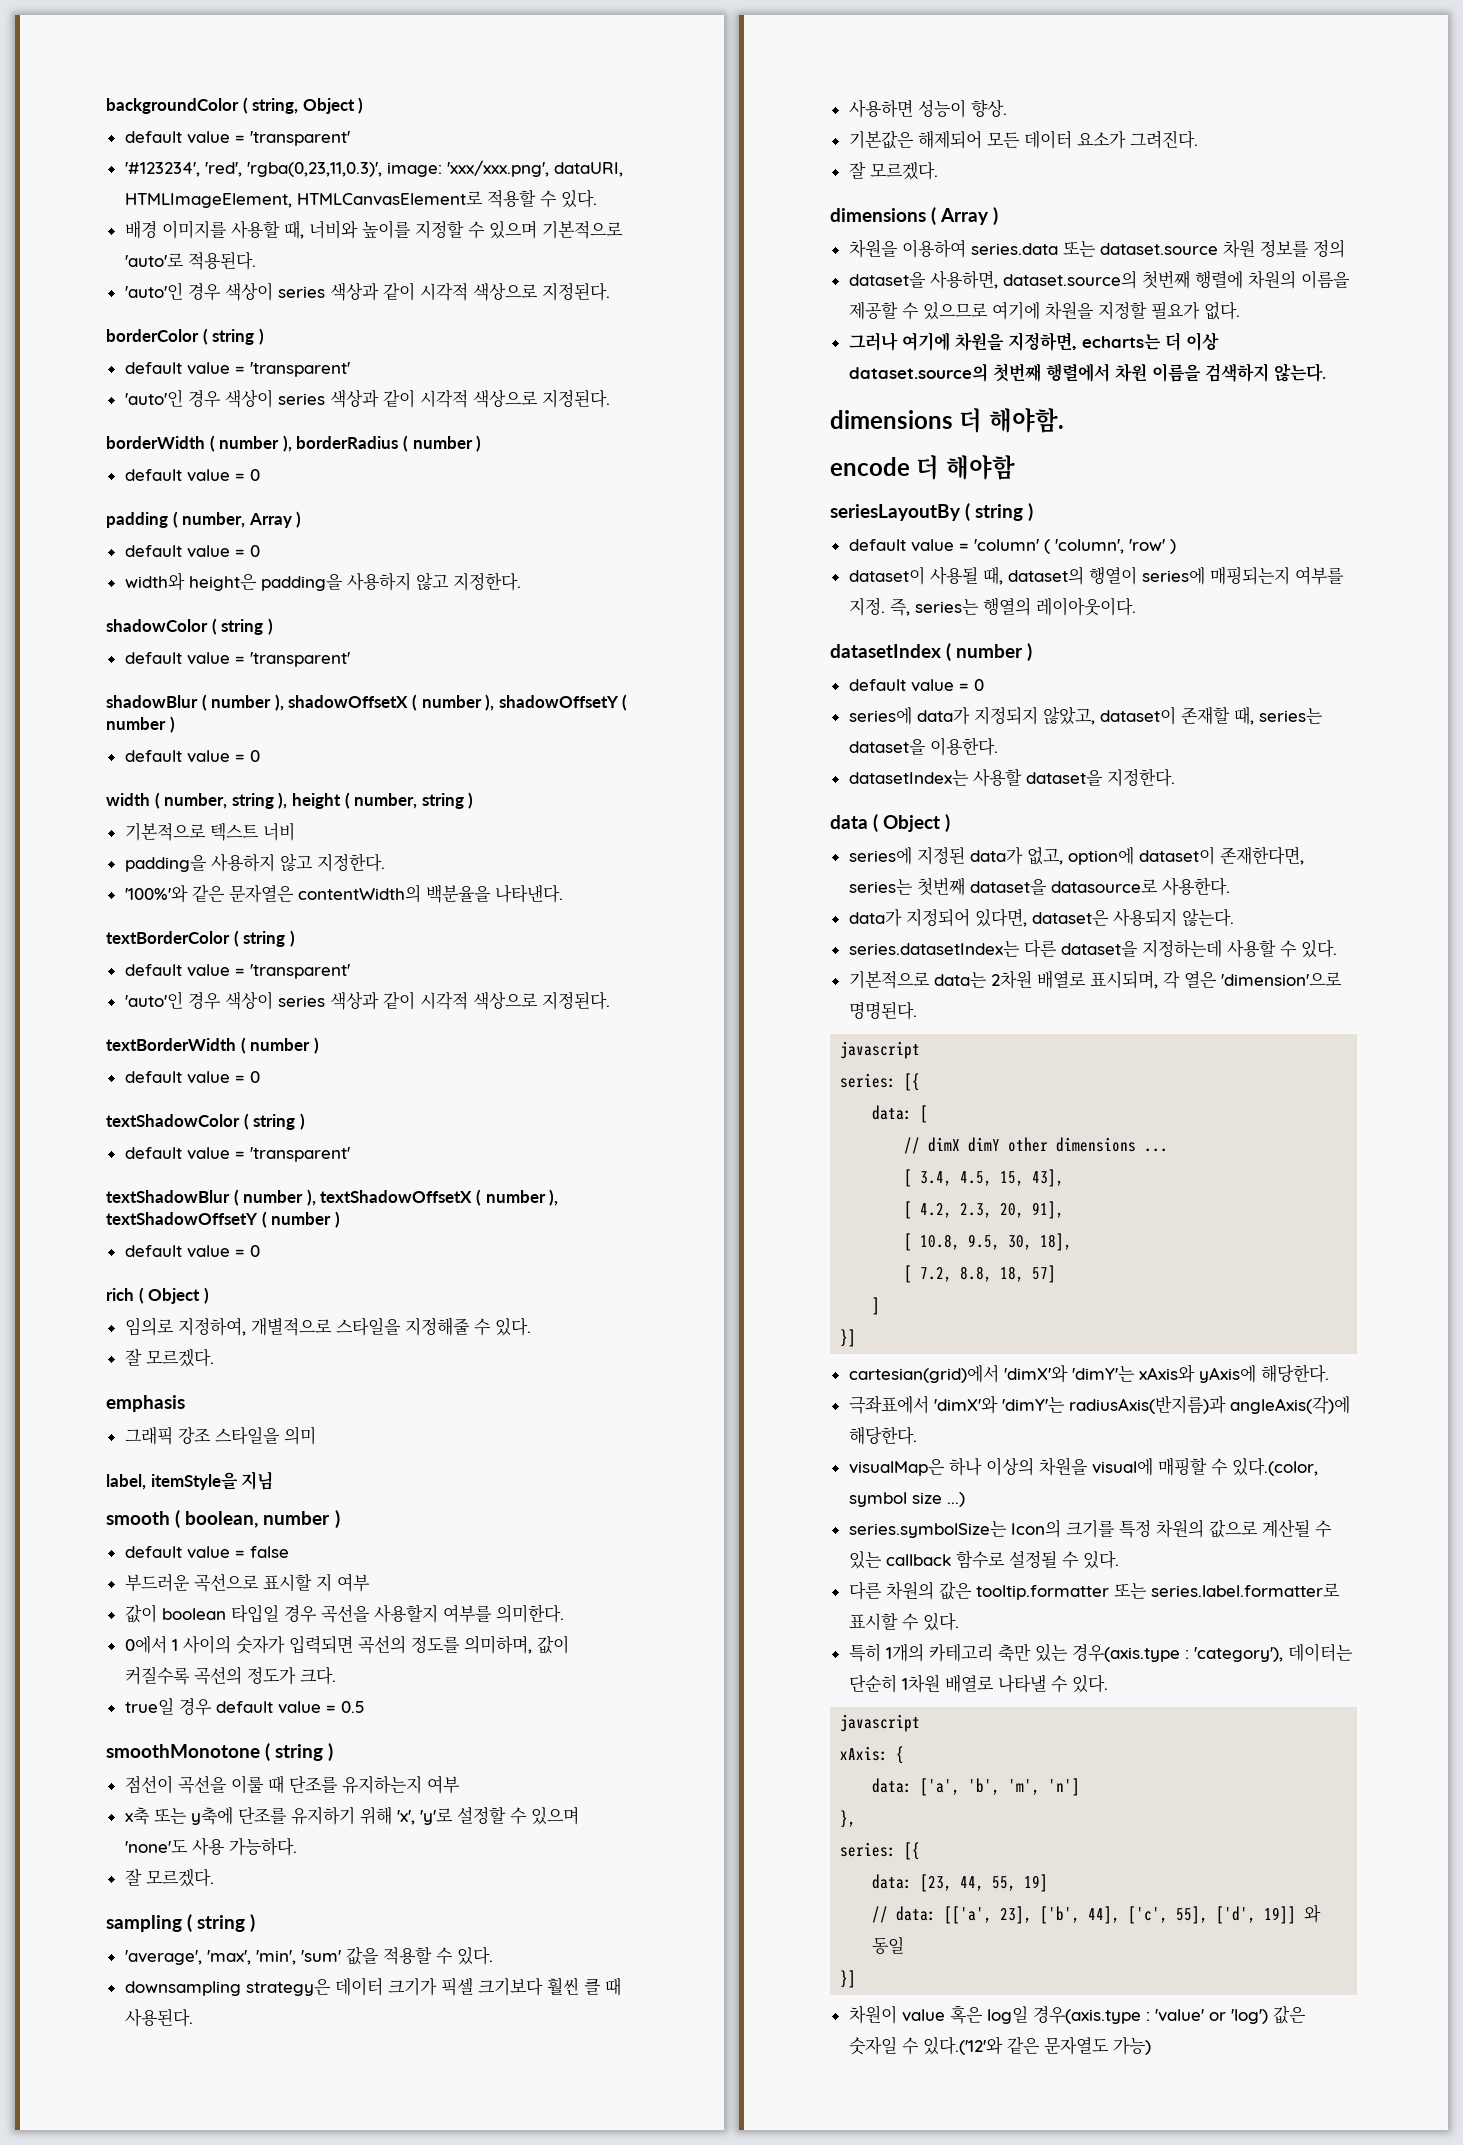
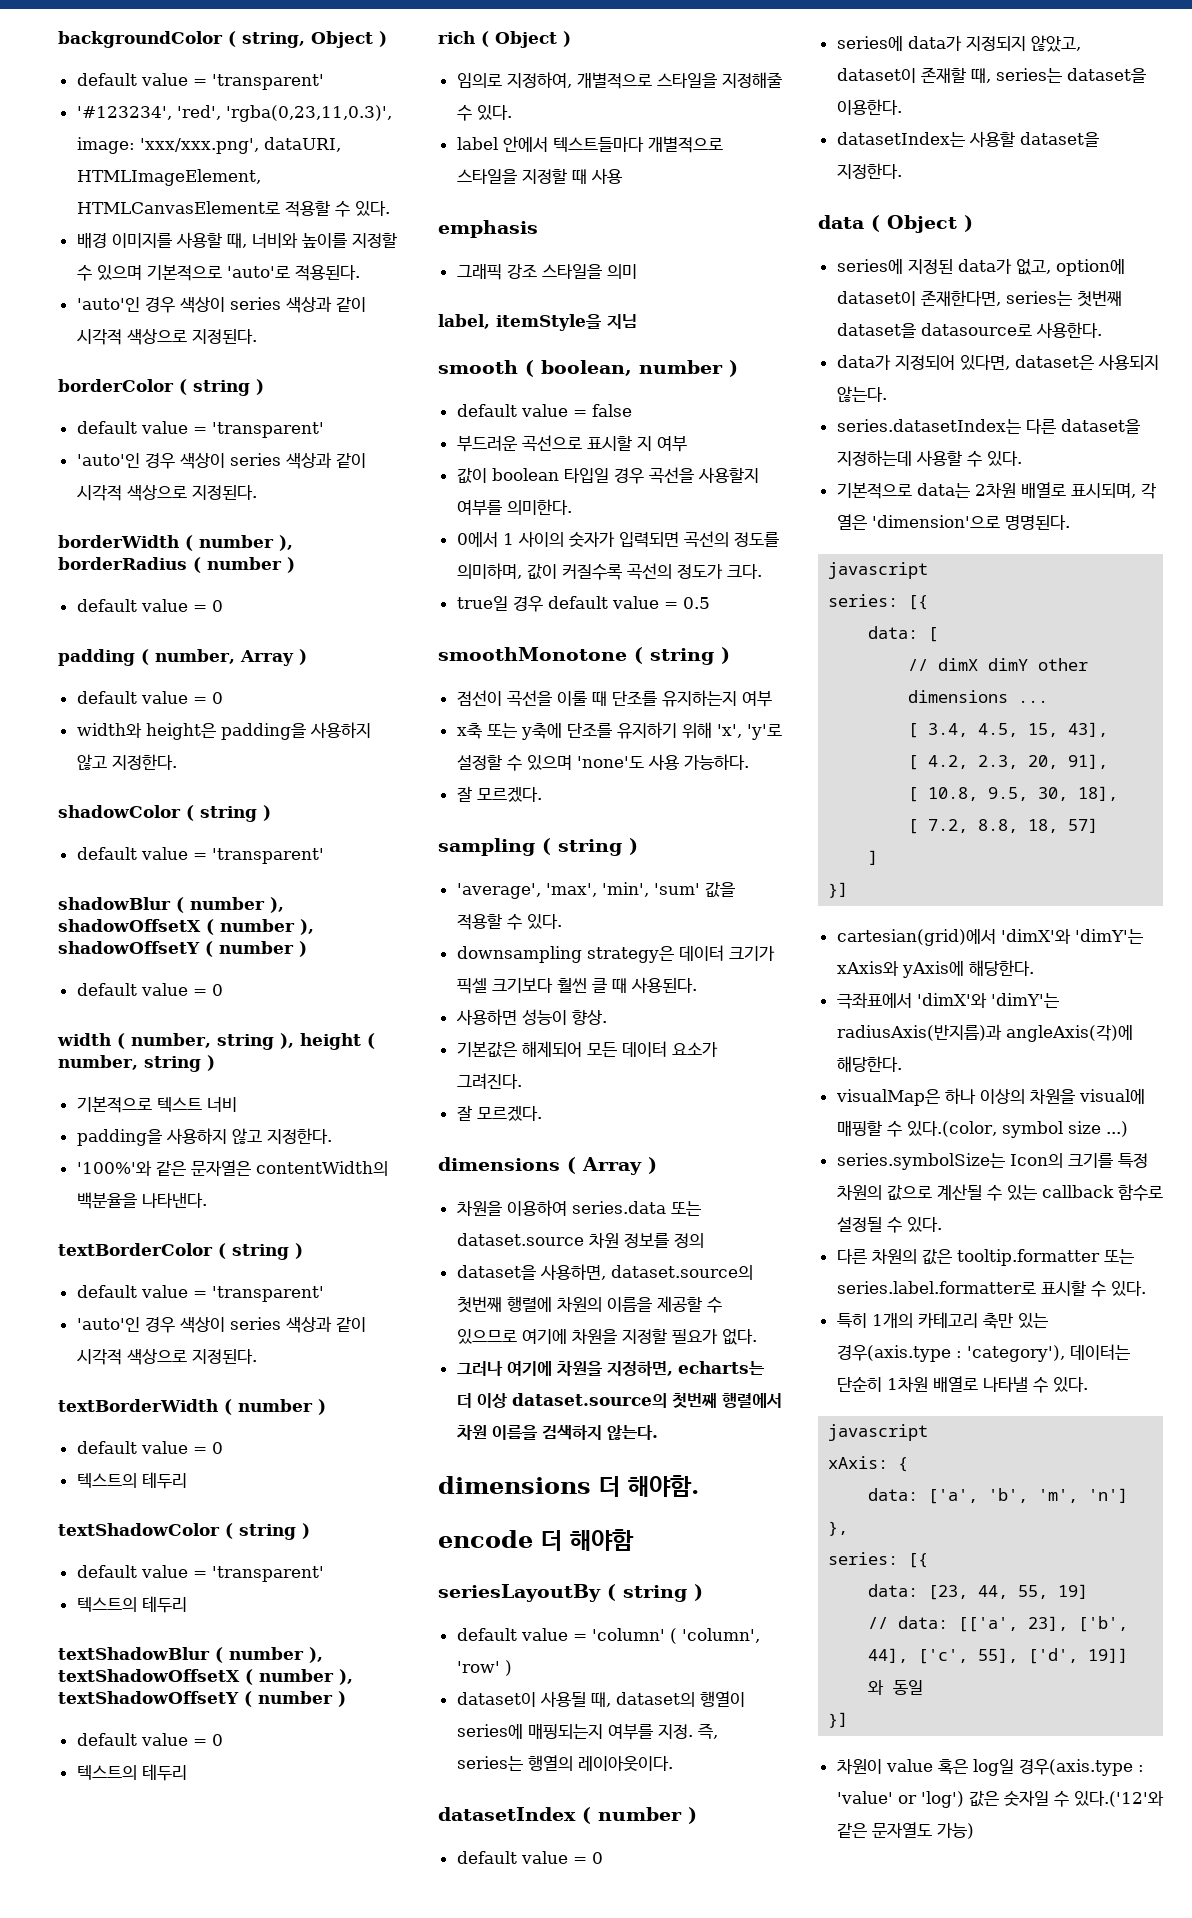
  textBorderWidth ( number )
  default value = 0
+ 텍스트의 테두리
  textShadowColor ( string )
  default value = 'transparent'
+ 텍스트의 테두리
  textShadowBlur ( number ), textShadowOffsetX ( number ), textShadowOffsetY ( number )
  default value = 0
+ 텍스트의 테두리
  임의로 지정하여, 개별적으로 스타일을 지정해줄 수 있다.
- 잘 모르겠다.
+ label 안에서 텍스트들마다 개별적으로 스타일을 지정할 때 사용

